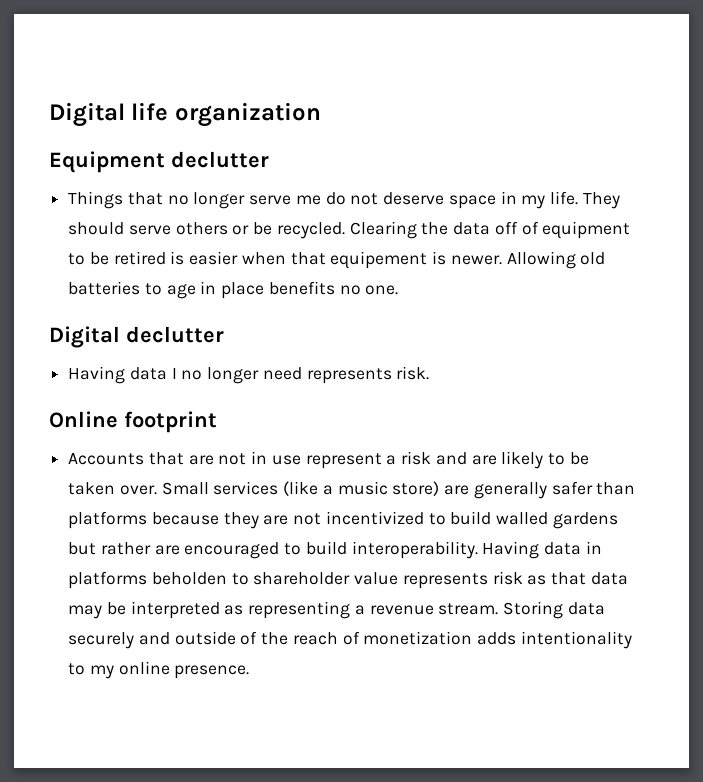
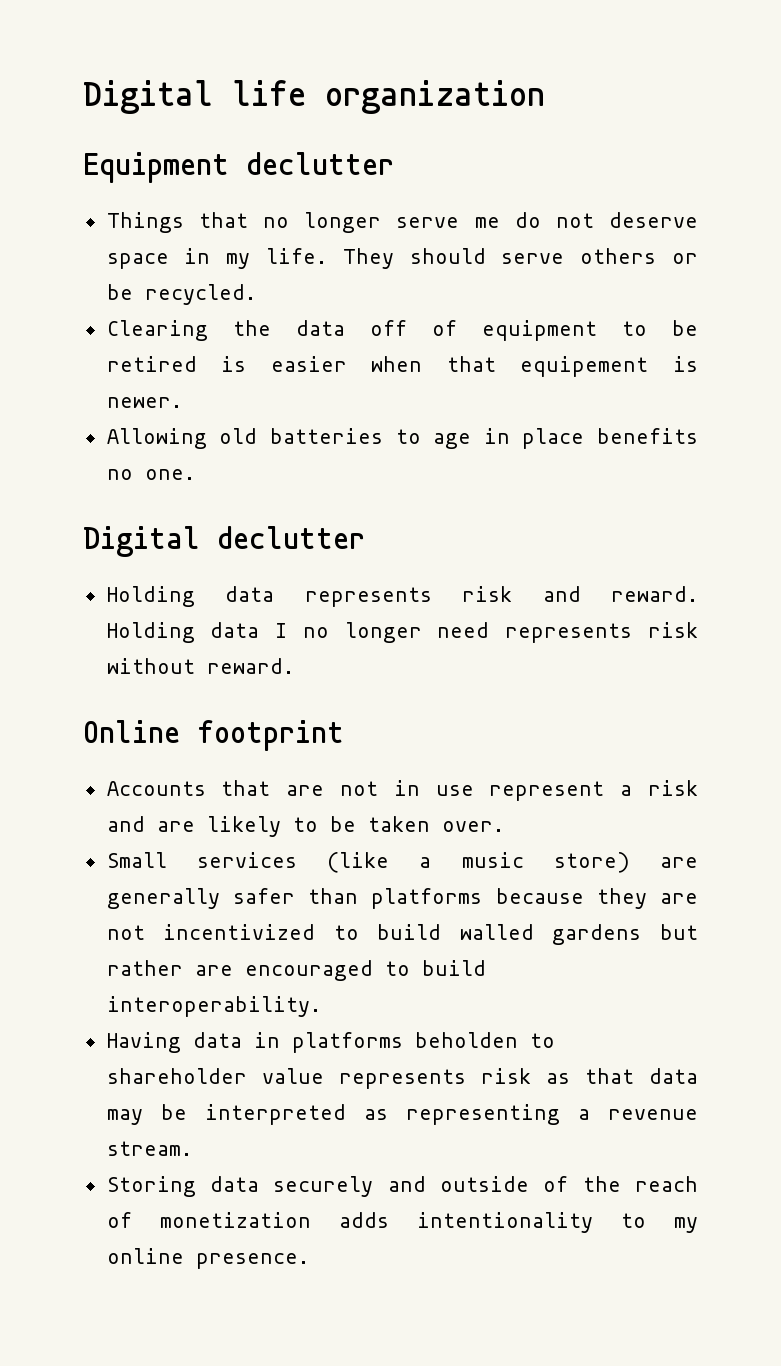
- They should serve others or be recycled. Clearing the data off of equipment to be retired is easier when that equipement is newer. Allowing old batteries to age in place benefits no one.
+ They should serve others or be recycled.
+ Clearing the data off of equipment to be retired is easier when that equipement is newer.
+ Allowing old batteries to age in place benefits no one.
- Having data I no longer need represents risk.
+ Holding data represents risk and reward. Holding data I no longer need represents risk without reward.
- Accounts that are not in use represent a risk and are likely to be taken over. Small services (like a music store) are generally safer than platforms because they are not incentivized to build walled gardens but rather are encouraged to build interoperability. Having data in platforms beholden to shareholder value represents risk as that data may be interpreted as representing a revenue stream. Storing data securely and outside of the reach of monetization adds intentionality to my online presence.
+ Accounts that are not in use represent a risk and are likely to be taken over.
+ Small services (like a music store) are generally safer than platforms because they are not incentivized to build walled gardens but rather are encouraged to build interoperability.
+ Having data in platforms beholden to shareholder value represents risk as that data may be interpreted as representing a revenue stream.
+ Storing data securely and outside of the reach of monetization adds intentionality to my online presence.

